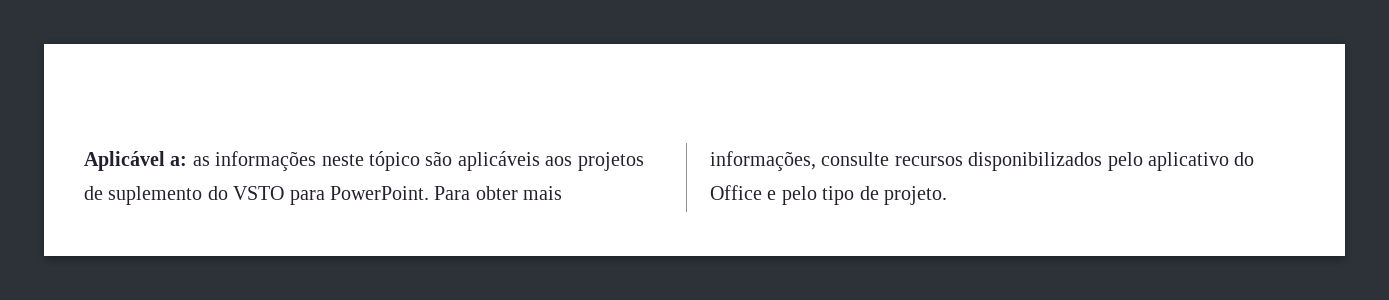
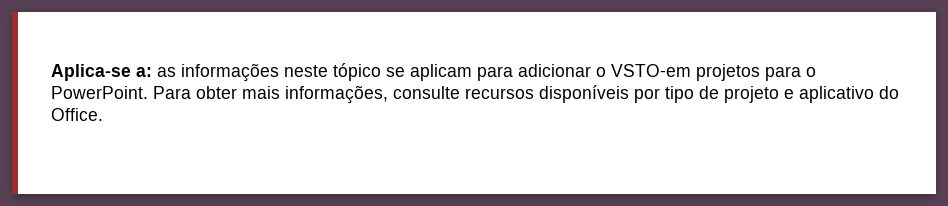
- Aplicável a: as informações neste tópico são aplicáveis aos projetos de suplemento do VSTO para PowerPoint.
+ Aplica-se a: as informações neste tópico se aplicam para adicionar o VSTO-em projetos para o PowerPoint.
- Para obter mais informações, consulte recursos disponibilizados pelo aplicativo do Office e pelo tipo de projeto.
+ Para obter mais informações, consulte recursos disponíveis por tipo de projeto e aplicativo do Office.

